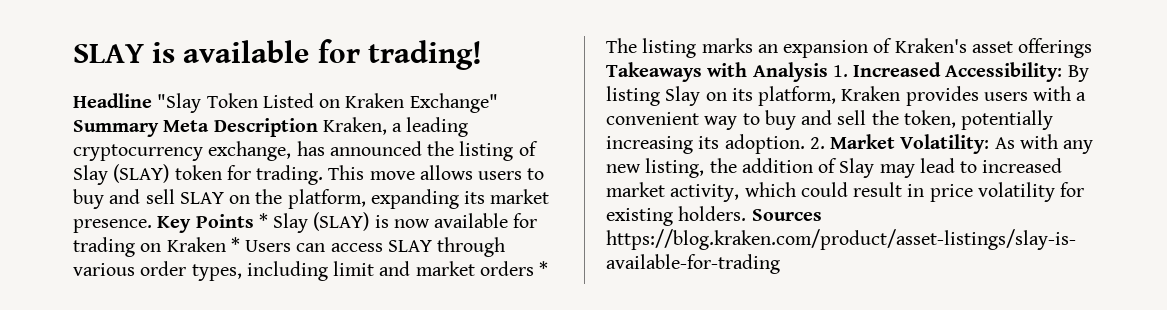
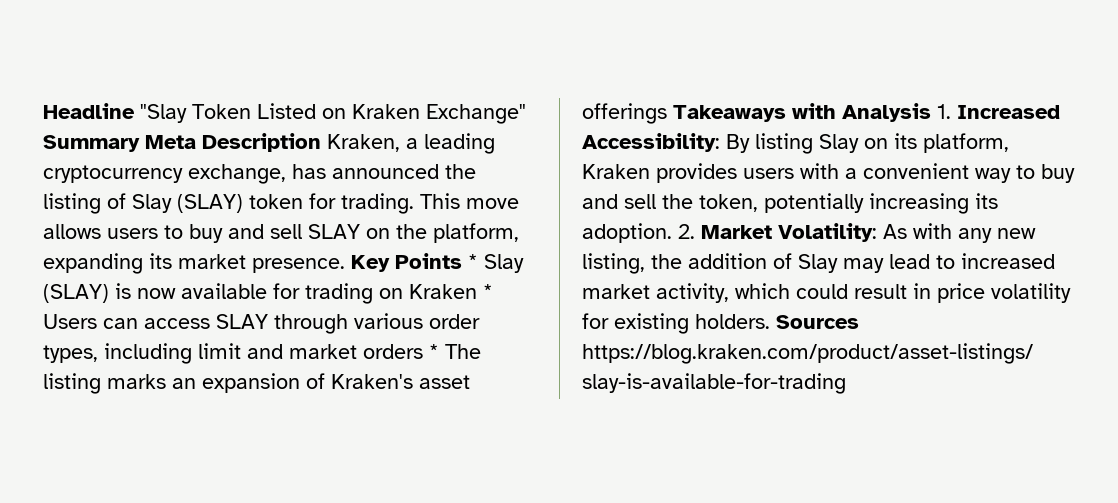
- SLAY is available for trading!

